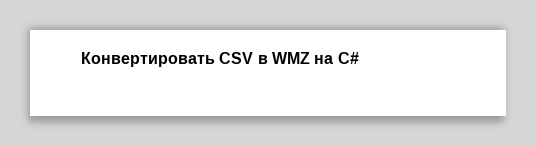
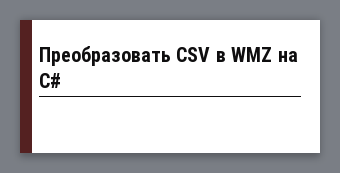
- Конвертировать CSV в WMZ на C#
+ Преобразовать CSV в WMZ на C#

